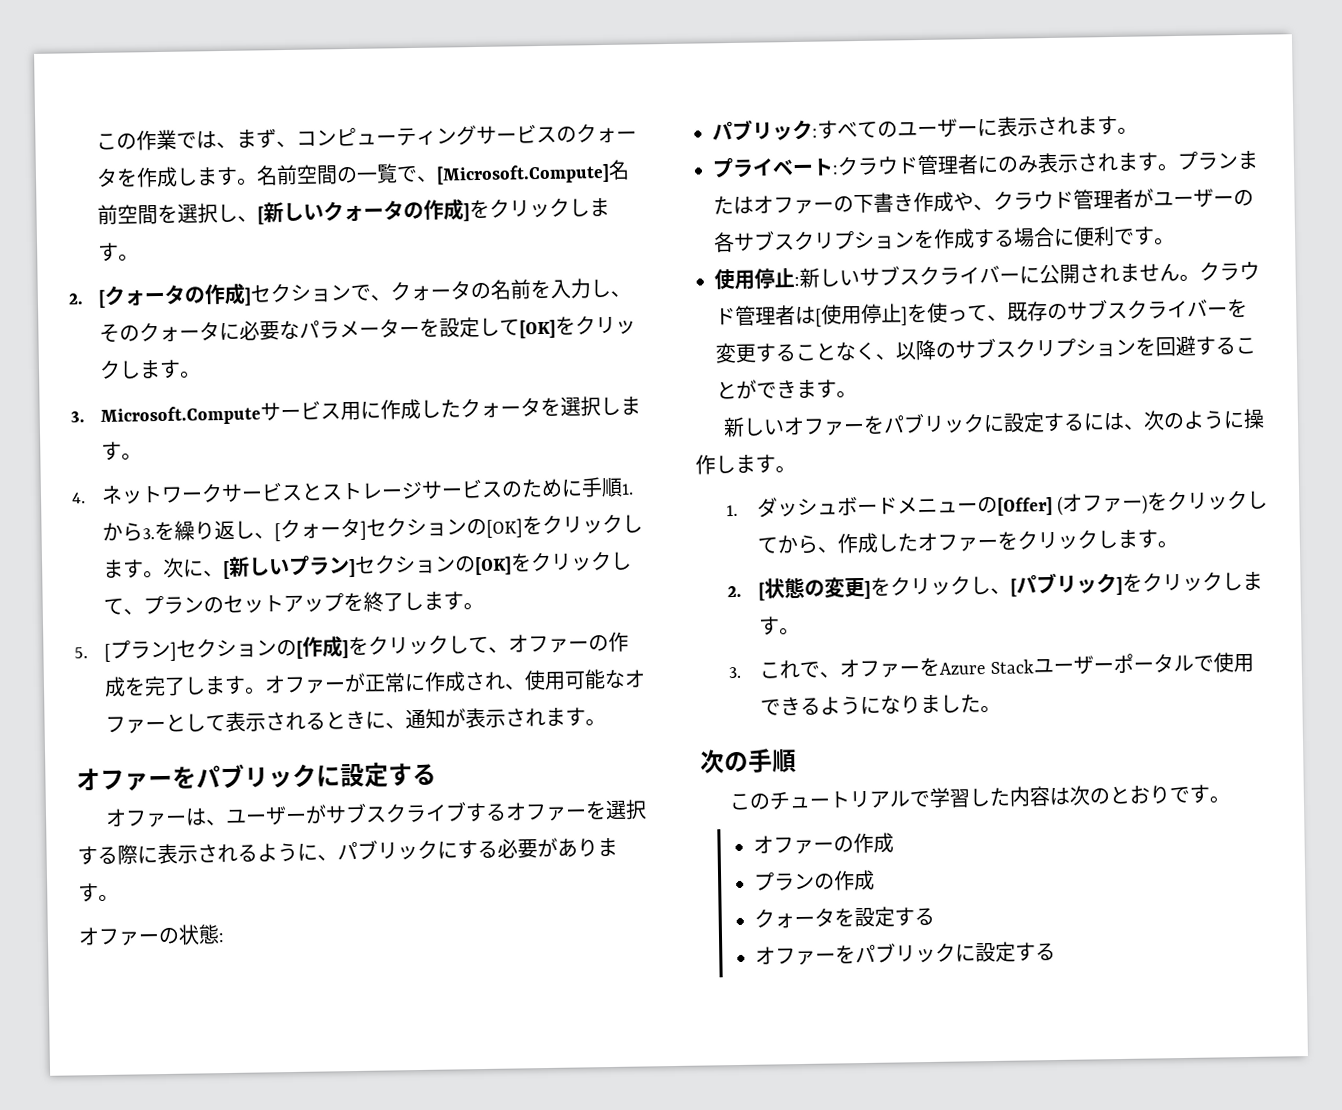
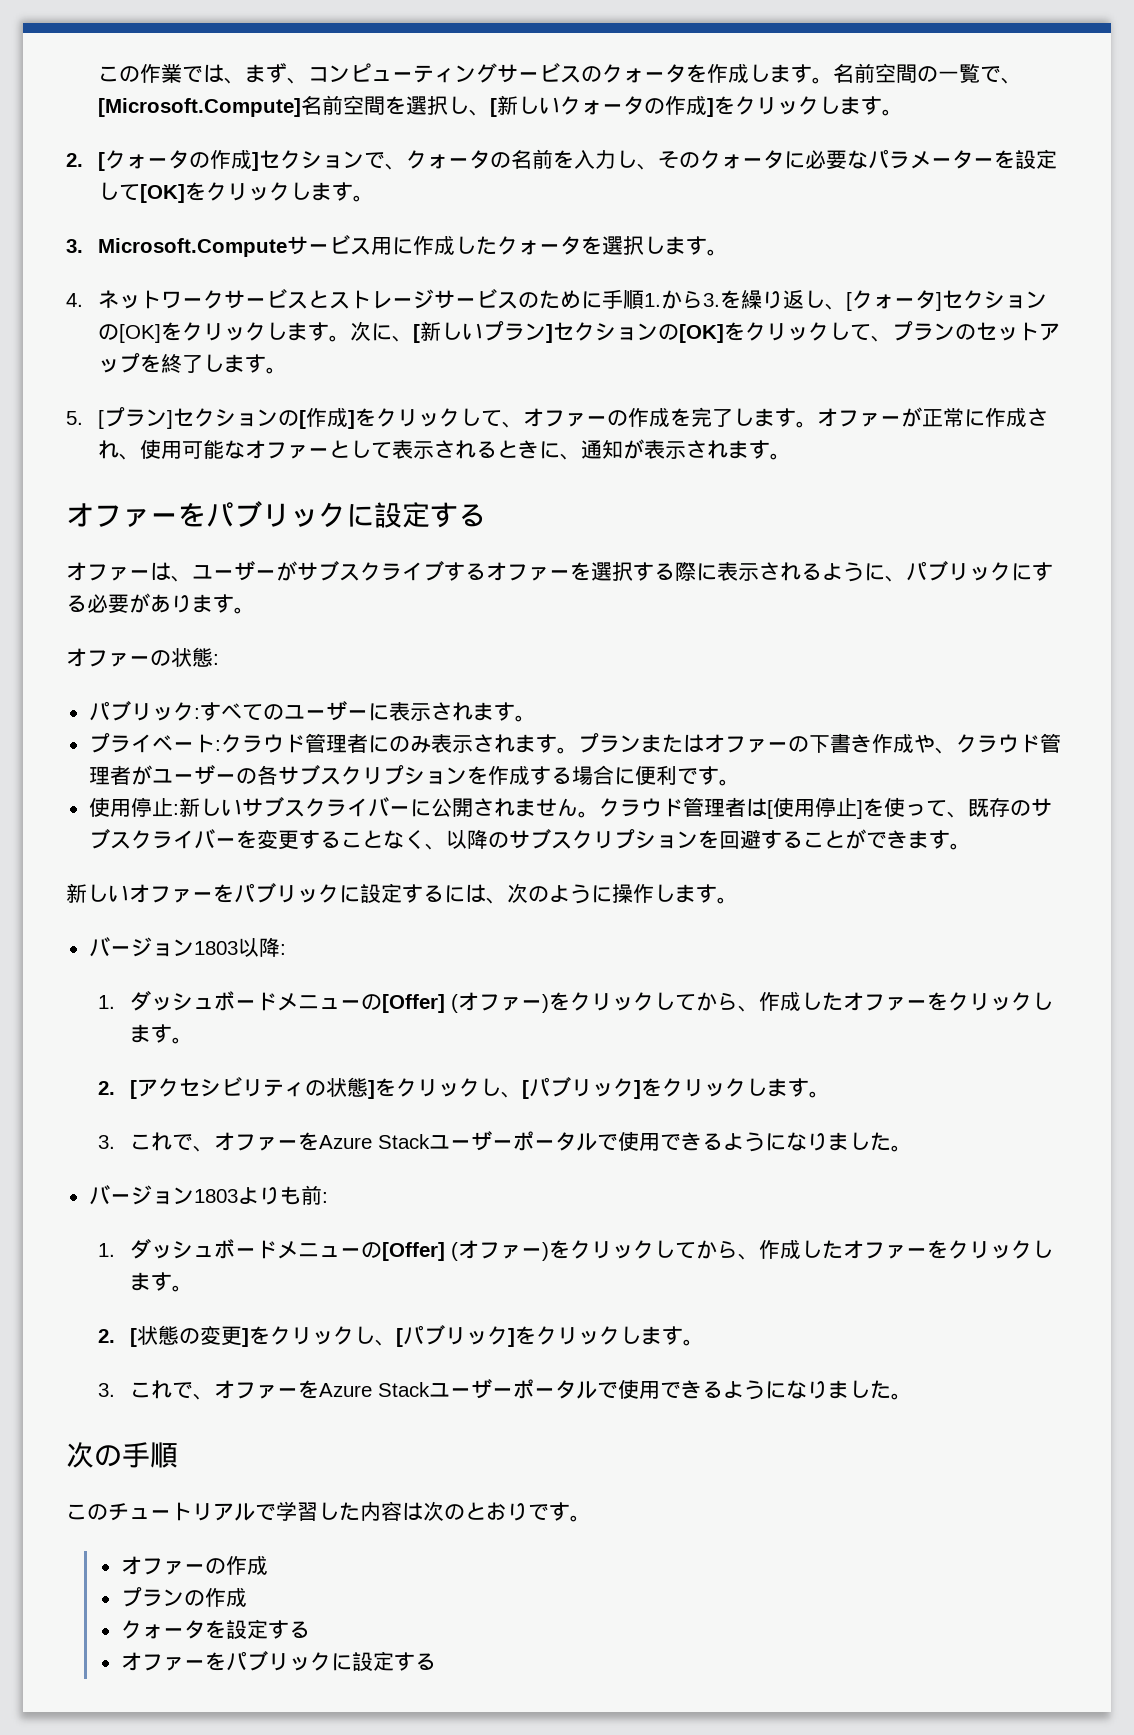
+ バージョン1803以降:
+ 1.ダッシュボードメニューの[Offer] (オファー)をクリックしてから、作成したオファーをクリックします。
+ 2. [アクセシビリティの状態]をクリックし、[パブリック]をクリックします。
+ 3.これで、オファーをAzure Stackユーザーポータルで使用できるようになりました。
+ バージョン1803よりも前:

